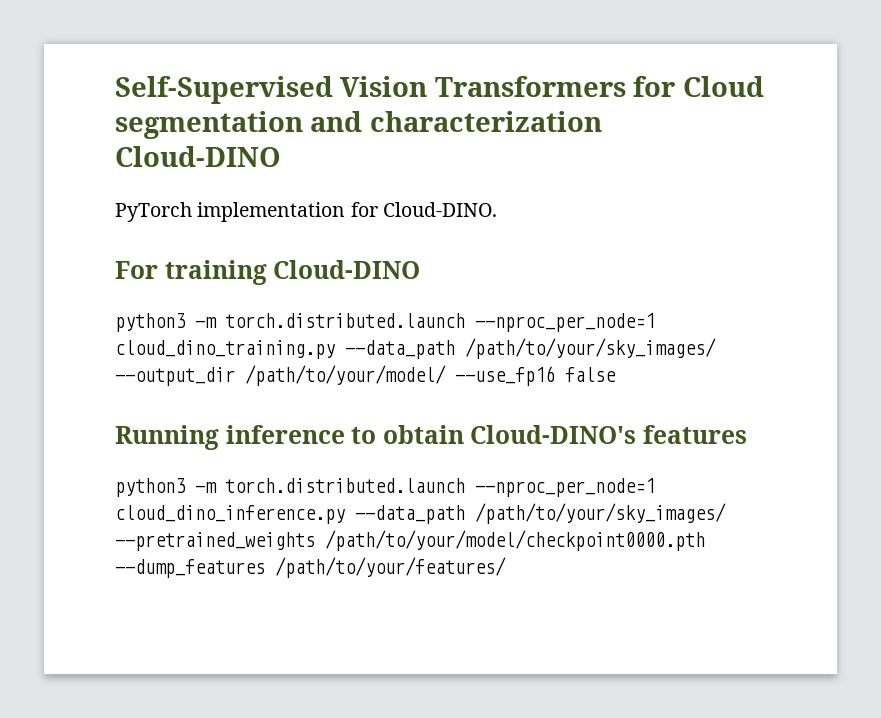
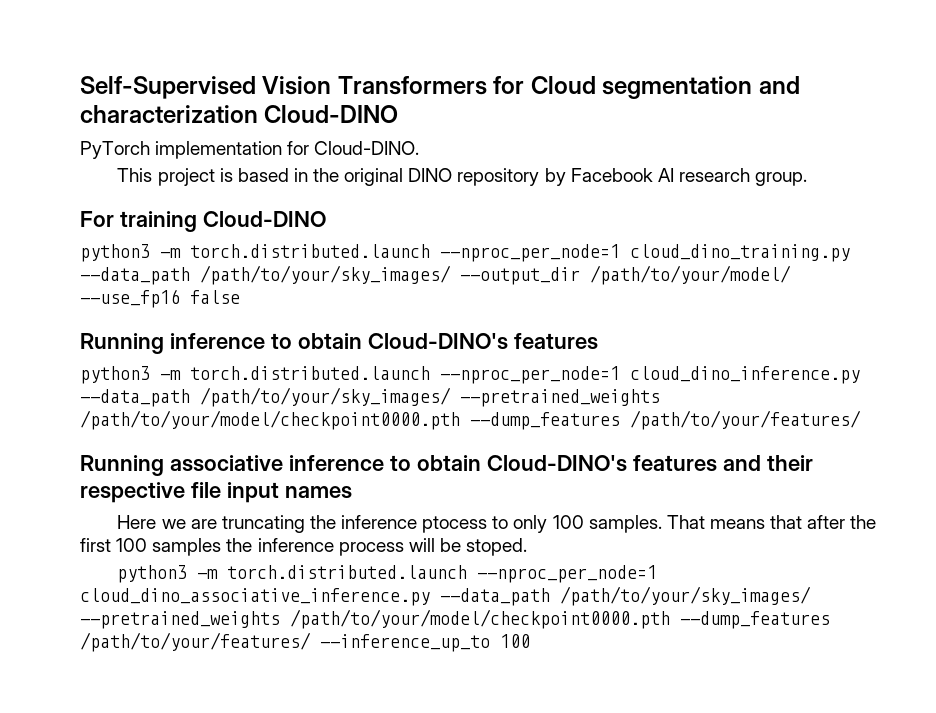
+ This project is based in the original DINO repository by Facebook AI research group.
+ Running associative inference to obtain Cloud-DINO's features and their respective file input names
+ Here we are truncating the inference ptocess to only 100 samples. That means that after the first 100 samples the inference process will be stoped.
+ python3 -m torch.distributed.launch --nproc_per_node=1 cloud_dino_associative_inference.py --data_path /path/to/your/sky_images/ --pretrained_weights /path/to/your/model/checkpoint0000.pth --dump_features /path/to/your/features/ --inference_up_to 100

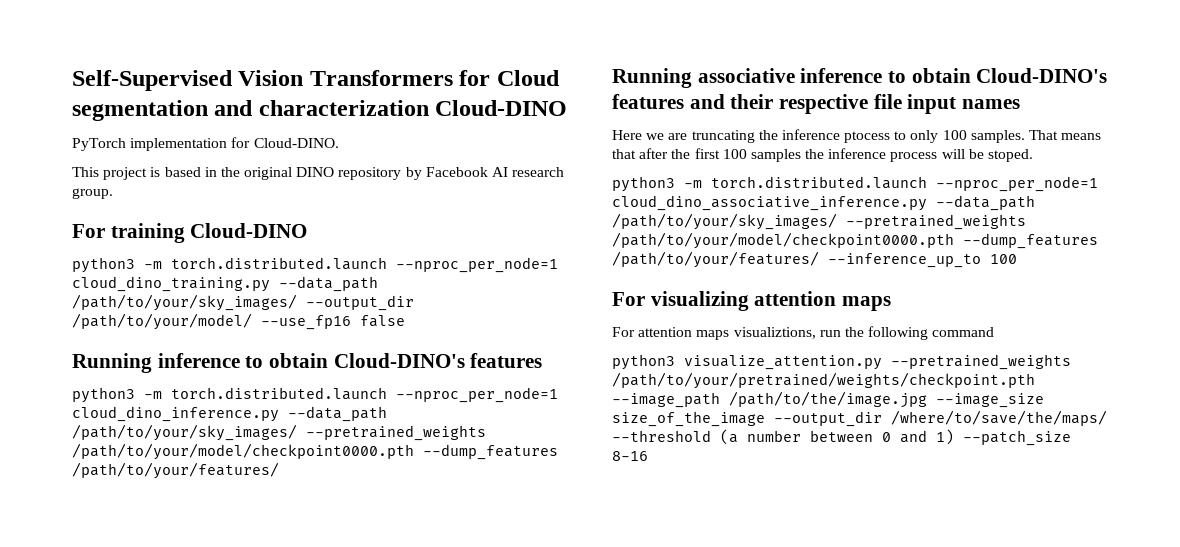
+ For visualizing attention maps
+ For attention maps visualiztions, run the following command
+ python3 visualize_attention.py --pretrained_weights /path/to/your/pretrained/weights/checkpoint.pth --image_path /path/to/the/image.jpg --image_size size_of_the_image --output_dir /where/to/save/the/maps/ --threshold (a number between 0 and 1) --patch_size 8-16

